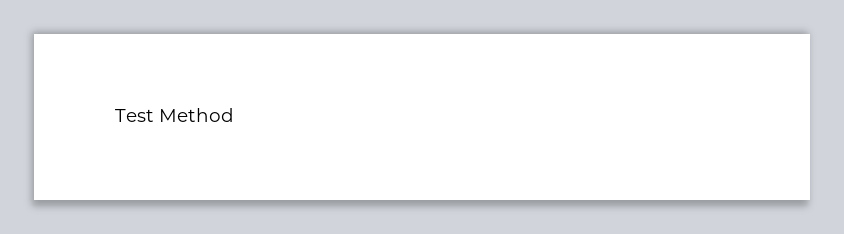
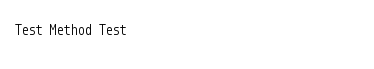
- Test Method
+ Test Method Test

